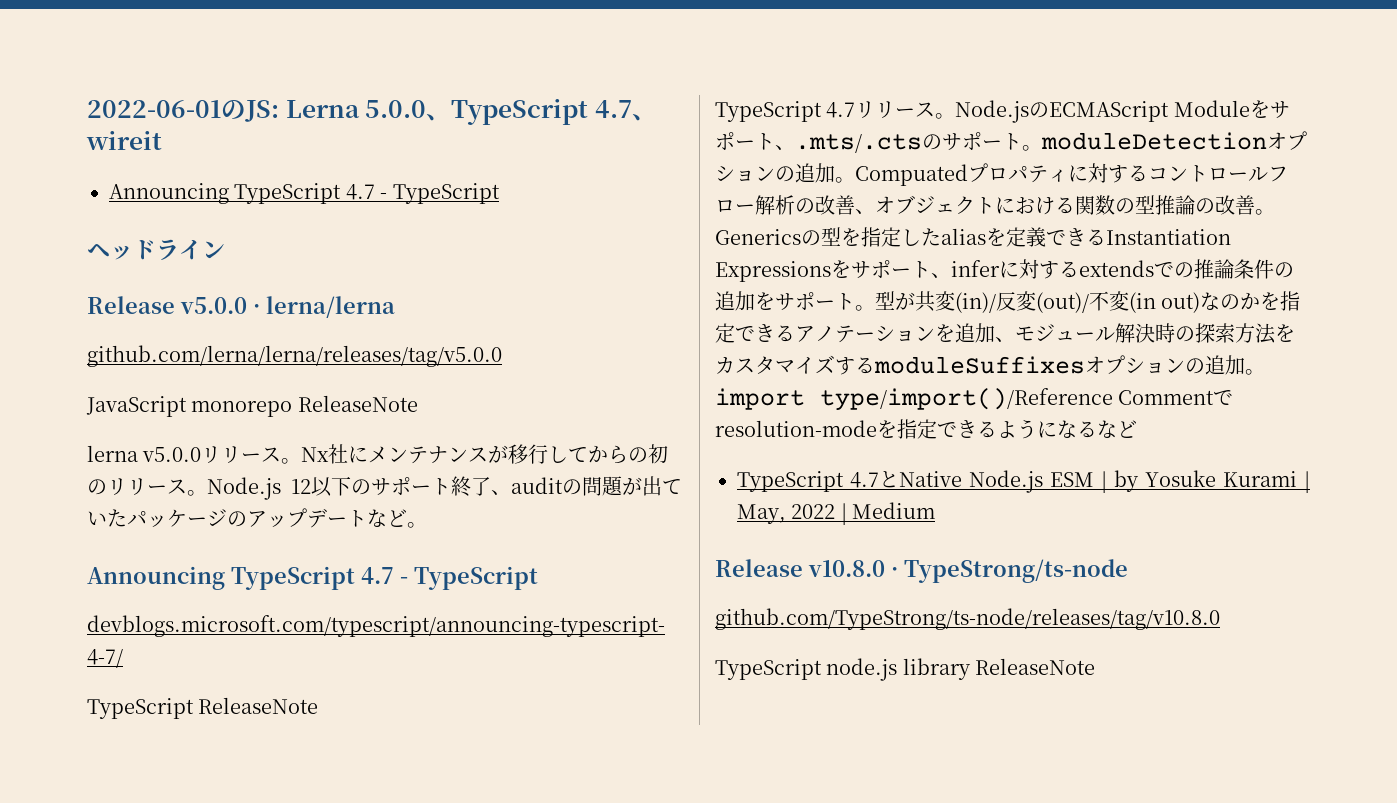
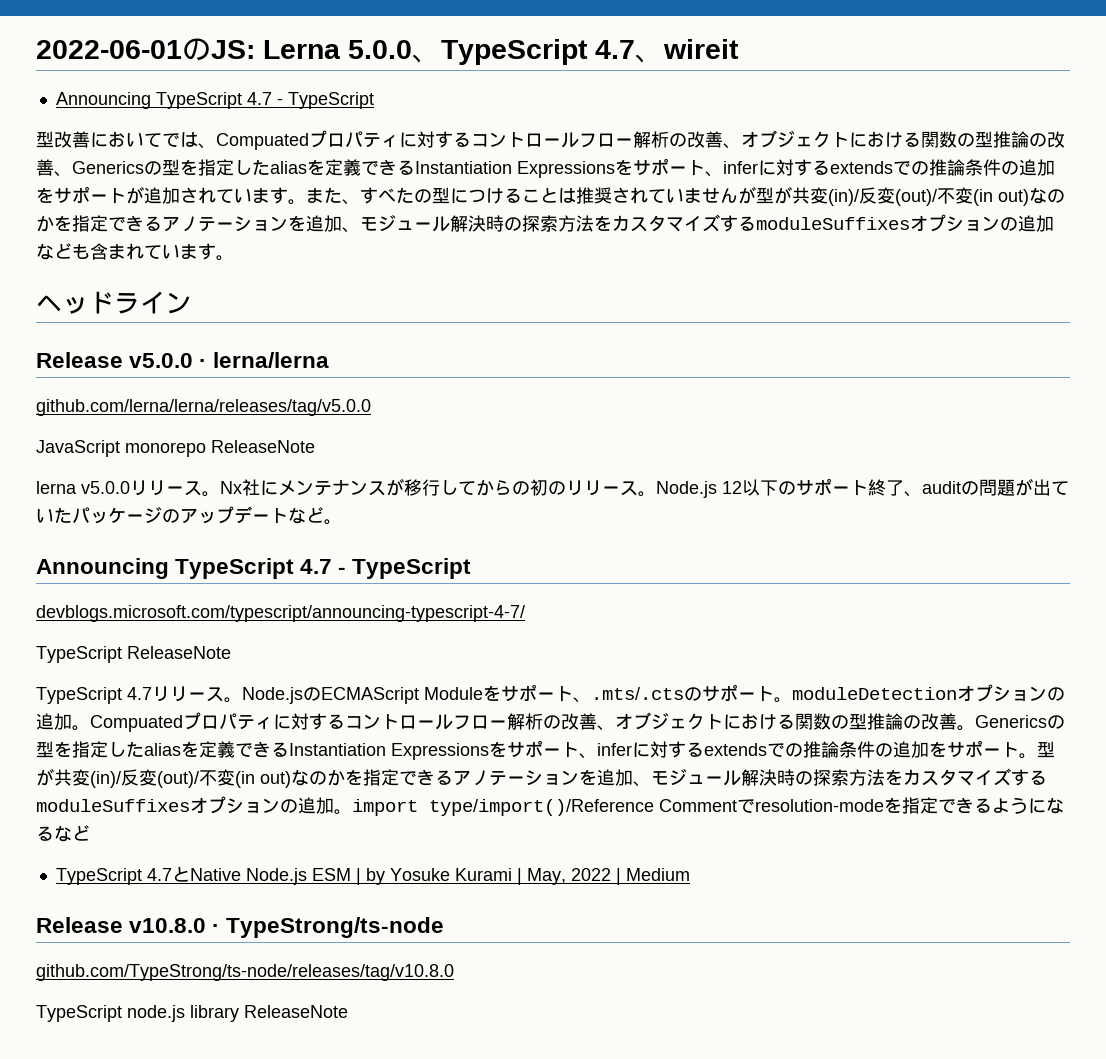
+ 型改善においてでは、Compuatedプロパティに対するコントロールフロー解析の改善、オブジェクトにおける関数の型推論の改善、Genericsの型を指定したaliasを定義できるInstantiation Expressionsをサポート、inferに対するextendsでの推論条件の追加をサポートが追加されています。また、すべたの型につけることは推奨されていませんが型が共変(in)/反変(out)/不変(in out)なのかを指定できるアノテーションを追加、モジュール解決時の探索方法をカスタマイズするmoduleSuffixesオプションの追加なども含まれています。

